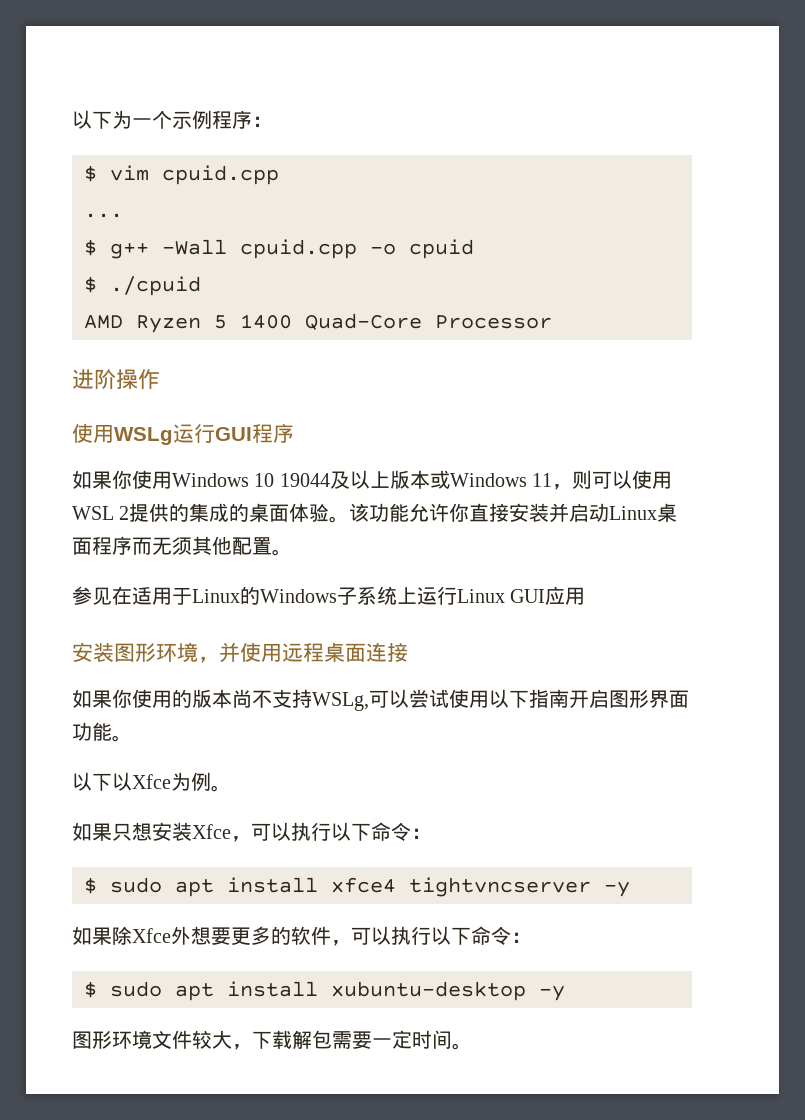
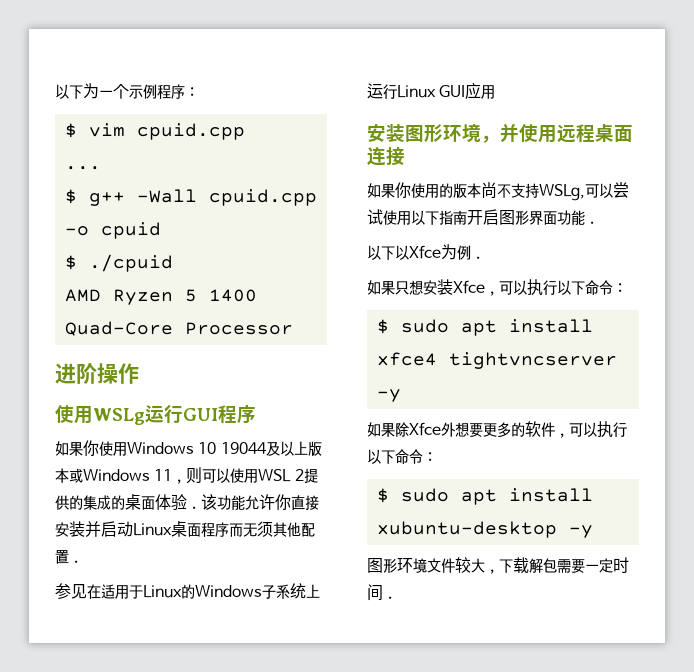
- 如果你使用Windows 10 19044及以上版本或Windows 11，则可以使用WSL 2提供的集成的桌面体验。该功能允许你直接安装并启动Linux桌面程序而无须其他配置。
+ 如果你使用Windows 10 19044及以上版本或Windows 11，则可以使用WSL 2提供的集成的桌面体验．该功能允许你直接安装并启动Linux桌面程序而无须其他配置．
- 如果你使用的版本尚不支持WSLg,可以尝试使用以下指南开启图形界面功能。
+ 如果你使用的版本尚不支持WSLg,可以尝试使用以下指南开启图形界面功能．
- 以下以Xfce为例。
+ 以下以Xfce为例．
- 图形环境文件较大，下载解包需要一定时间。
+ 图形环境文件较大，下载解包需要一定时间．

